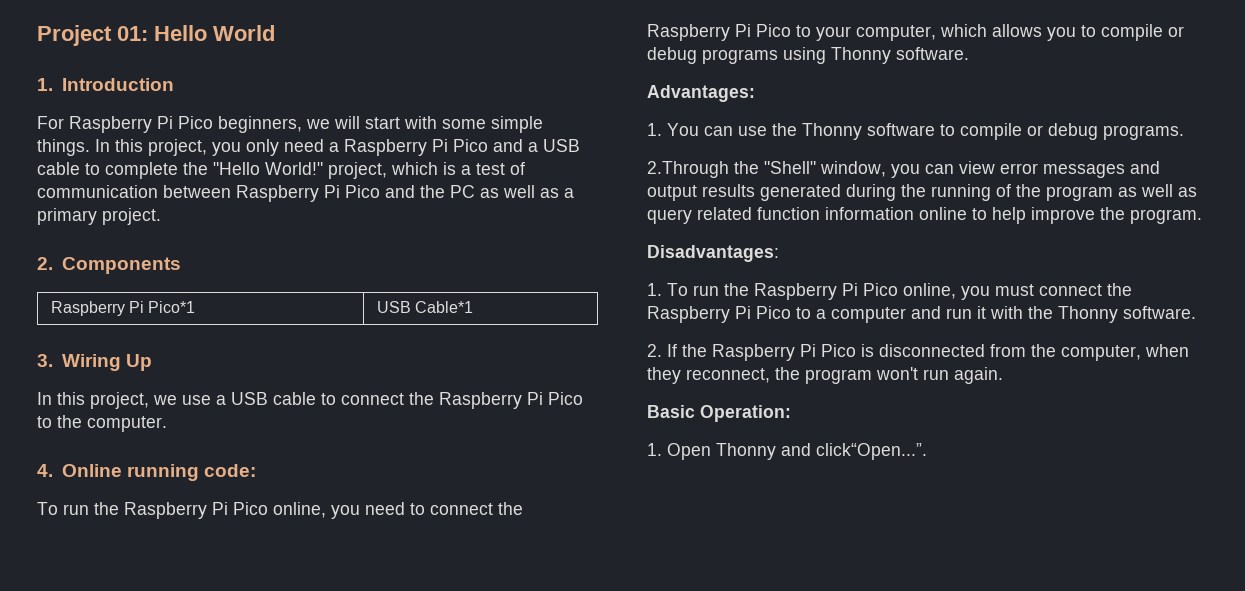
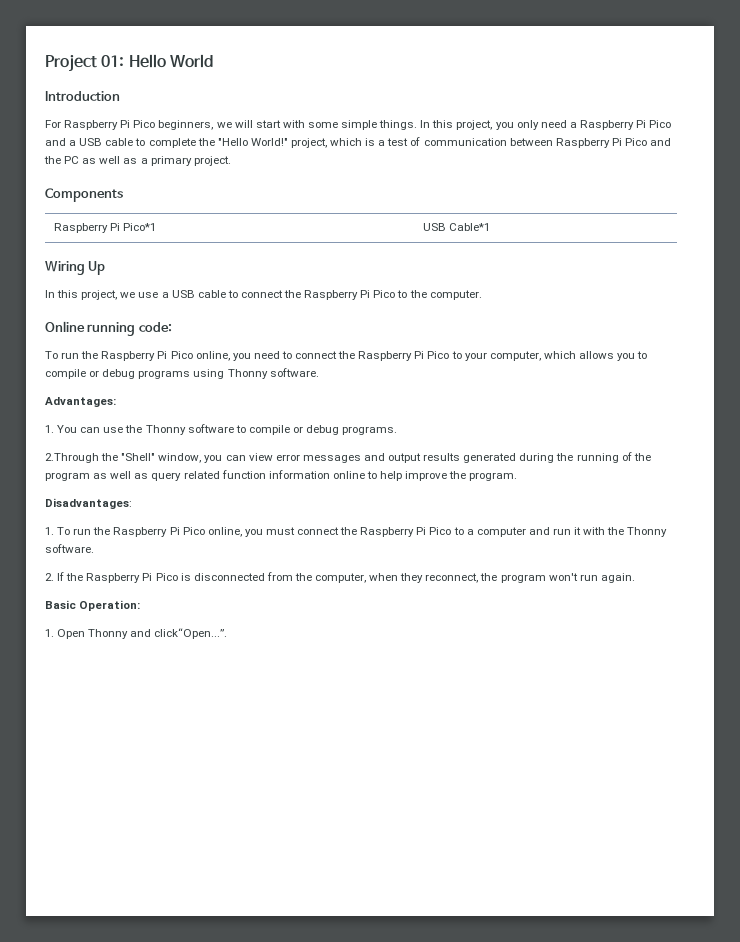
- 1. Introduction
+ Introduction
- 2. Components
+ Components
- 3. Wiring Up
+ Wiring Up
- 4. Online running code:
+ Online running code:

